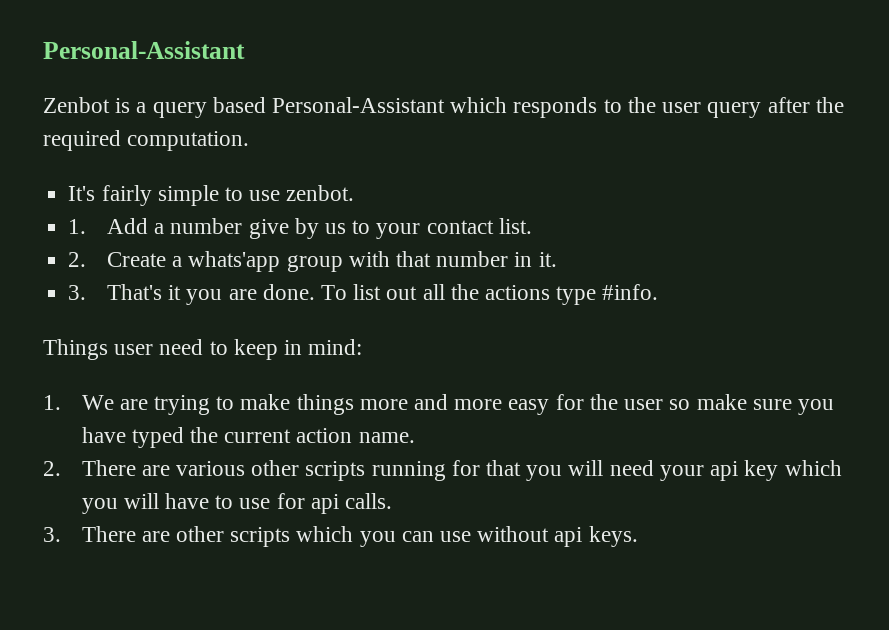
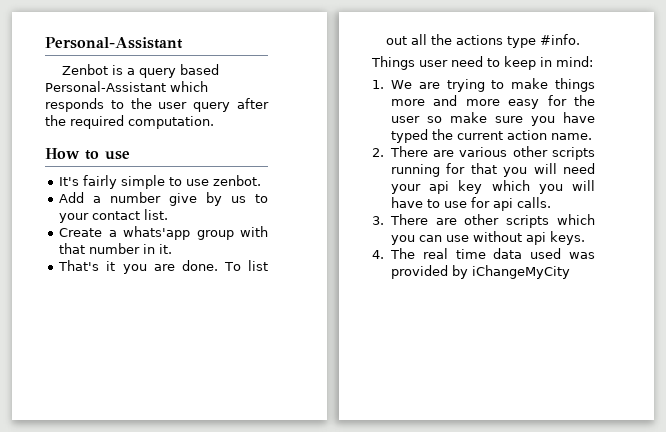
+ How to use
- 1. Add a number give by us to your contact list.
+ Add a number give by us to your contact list.
- 2. Create a whats'app group with that number in it.
+ Create a whats'app group with that number in it.
- 3. That's it you are done.
+ That's it you are done.
+ 4. The real time data used was provided by iChangeMyCity

